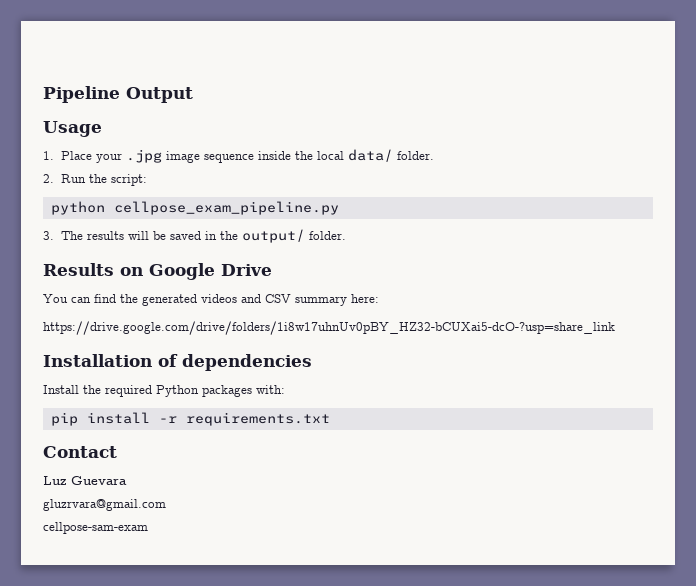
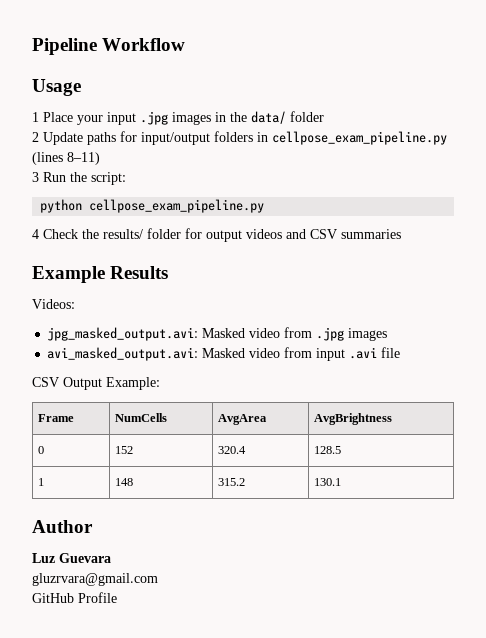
- Pipeline Output
+ Pipeline Workflow
- 1. Place your .jpg image sequence inside the local data/ folder.
- 2. Run the script:
+ 1 Place your input .jpg images in the data/ folder
+ 2 Update paths for input/output folders in cellpose_exam_pipeline.py (lines 8–11)
+ 3 Run the script:
- 3. The results will be saved in the output/ folder.
- Results on Google Drive
- You can find the generated videos and CSV summary here:
- https://drive.google.com/drive/folders/1i8w17uhnUv0pBY_HZ32-bCUXai5-dcO-?usp=share_link
- Installation of dependencies
- Install the required Python packages with:
- pip install -r requirements.txt
- Contact
+ 4 Check the results/ folder for output videos and CSV summaries
+ Example Results
+ Videos:
+ jpg_masked_output.avi: Masked video from .jpg images
+ avi_masked_output.avi: Masked video from input .avi file
+ CSV Output Example:
+ Frame | NumCells | AvgArea | AvgBrightness
+ 0 | 152 | 320.4 | 128.5
+ 1 | 148 | 315.2 | 130.1
+ Author
- cellpose-sam-exam
+ GitHub Profile

